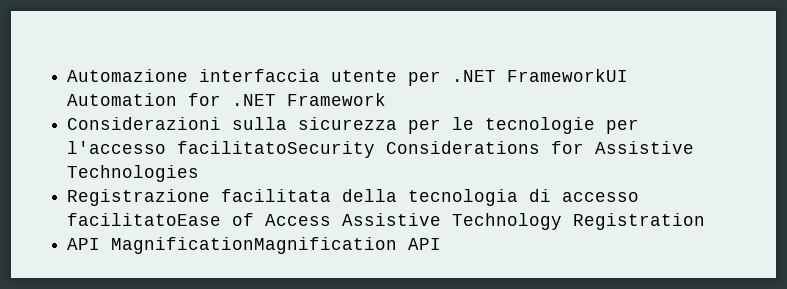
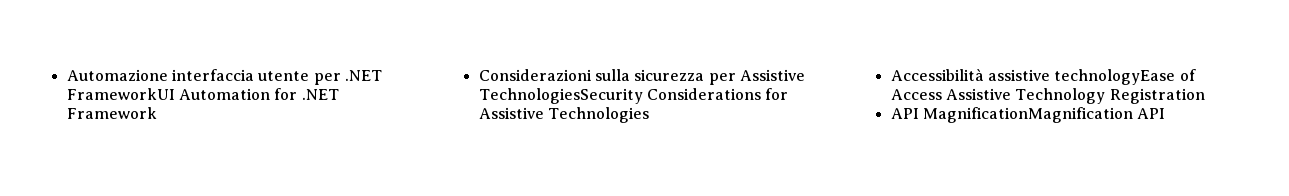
- Considerazioni sulla sicurezza per le tecnologie per l'accesso facilitatoSecurity Considerations for Assistive Technologies
+ Considerazioni sulla sicurezza per Assistive TechnologiesSecurity Considerations for Assistive Technologies
- Registrazione facilitata della tecnologia di accesso facilitatoEase of Access Assistive Technology Registration
+ Accessibilità assistive technologyEase of Access Assistive Technology Registration

